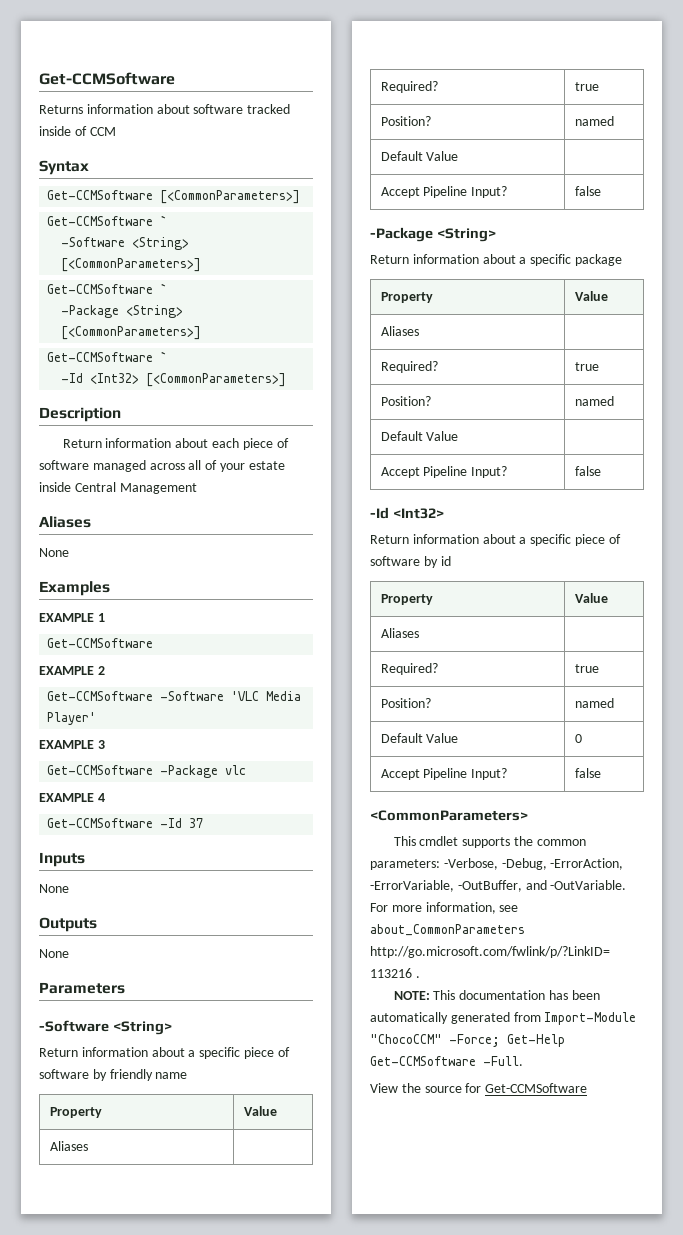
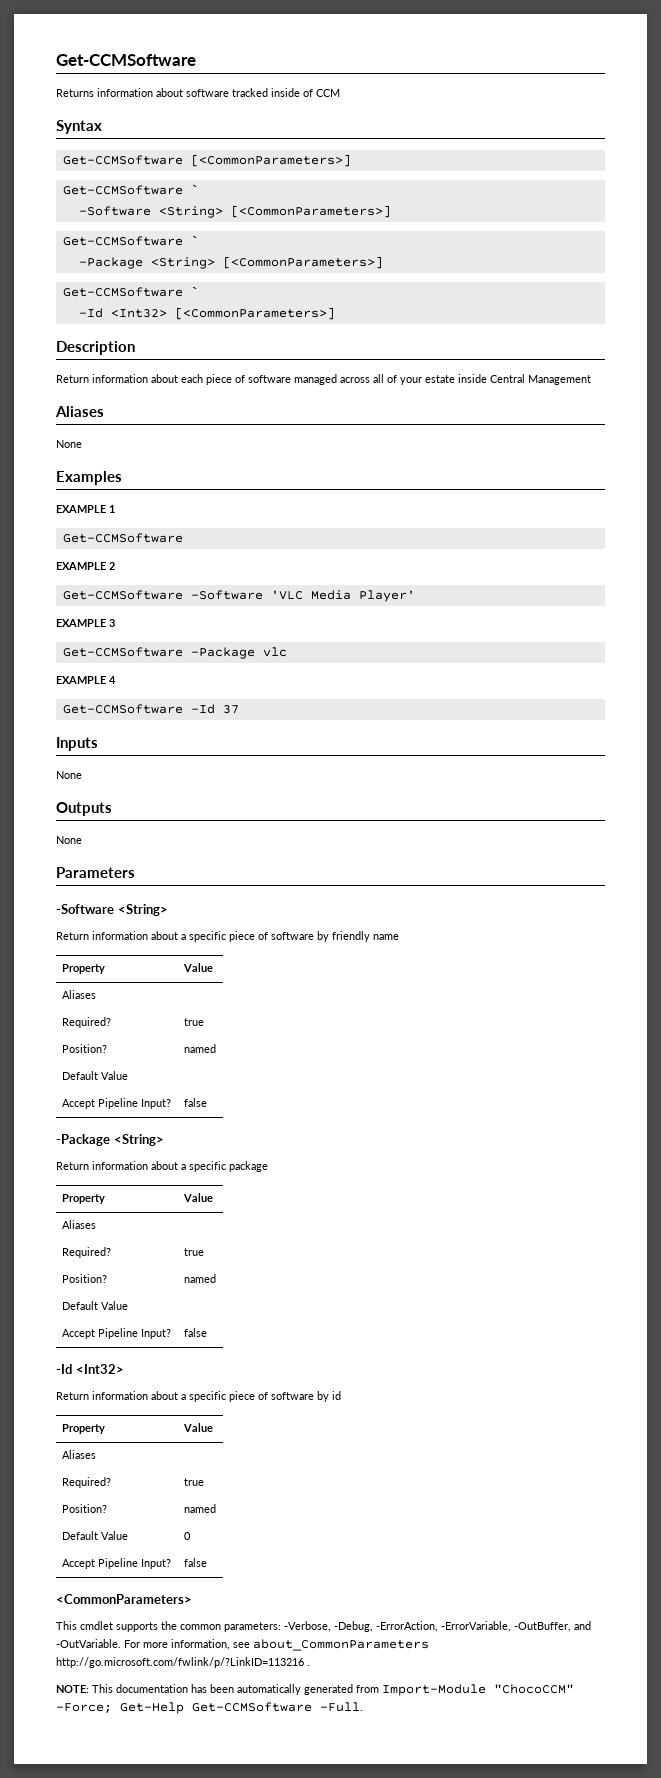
- View the source for Get-CCMSoftware

